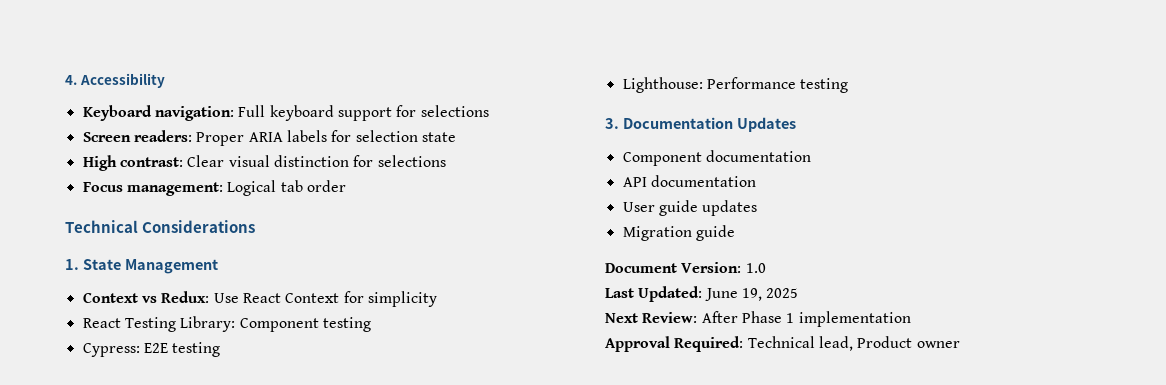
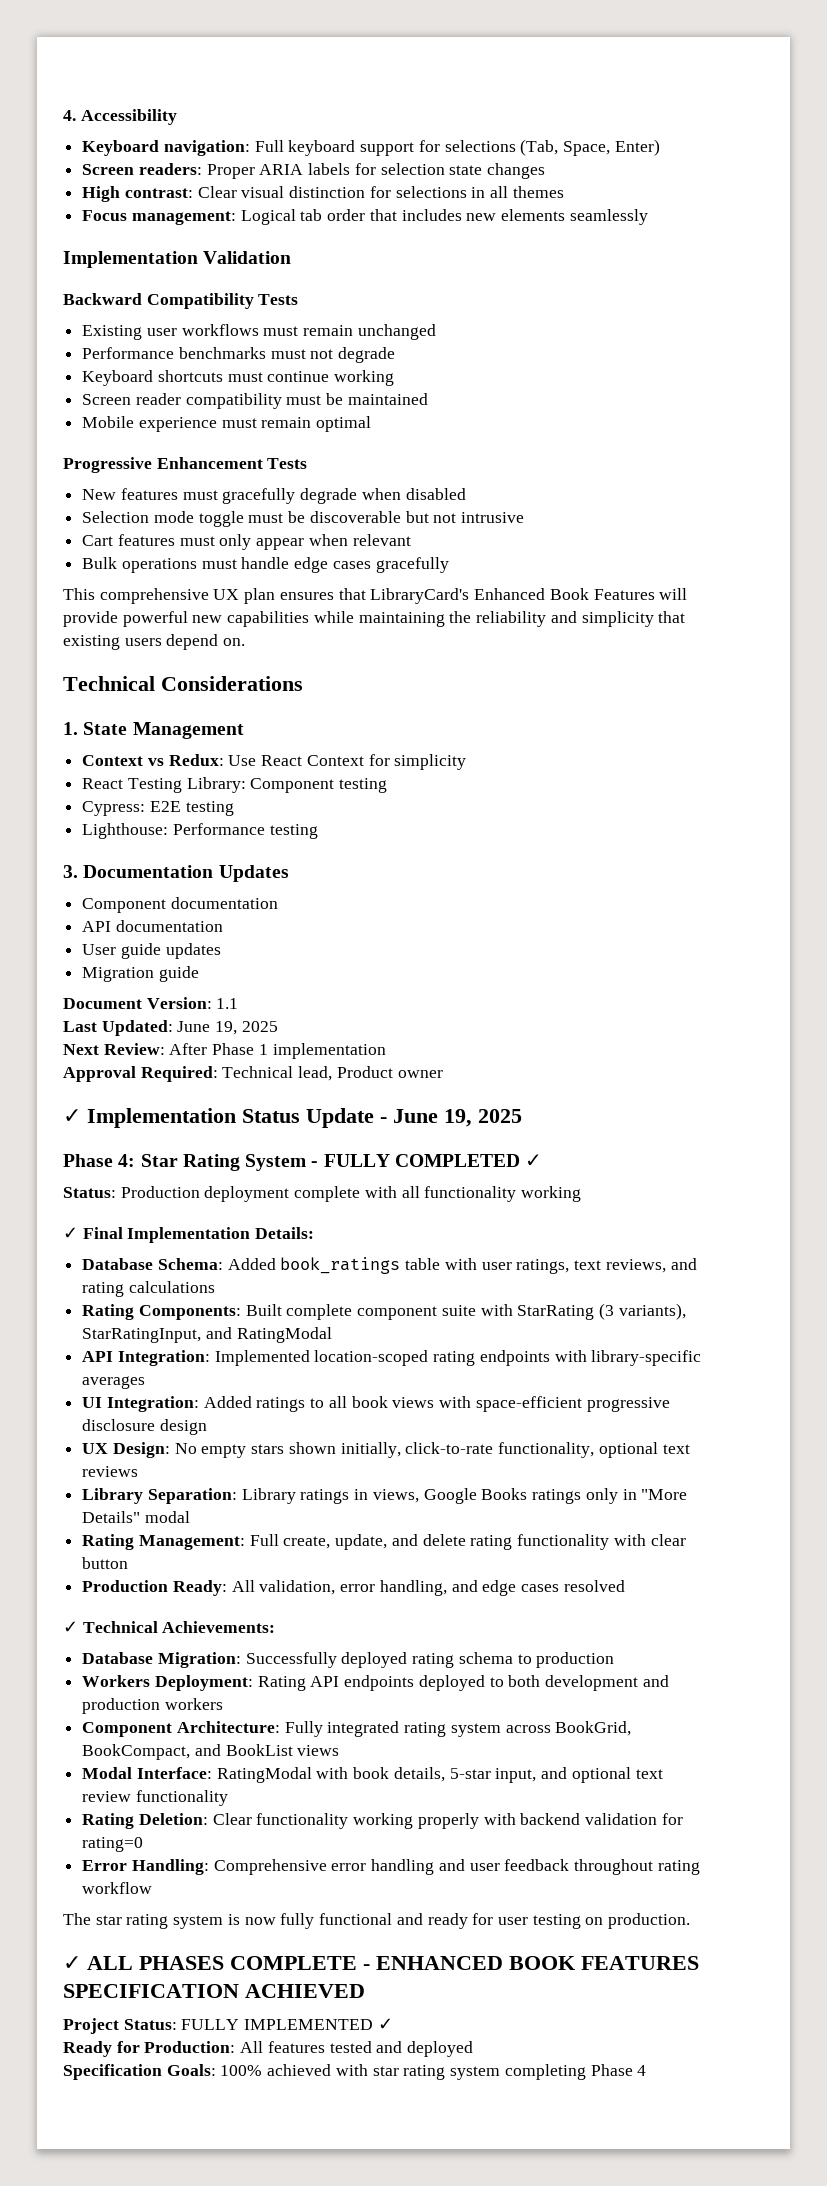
- Keyboard navigation: Full keyboard support for selections
+ Keyboard navigation: Full keyboard support for selections (Tab, Space, Enter)
- Screen readers: Proper ARIA labels for selection state
+ Screen readers: Proper ARIA labels for selection state changes
- High contrast: Clear visual distinction for selections
+ High contrast: Clear visual distinction for selections in all themes
- Focus management: Logical tab order
+ Focus management: Logical tab order that includes new elements seamlessly
+ Implementation Validation
+ Backward Compatibility Tests
+ Existing user workflows must remain unchanged
+ Performance benchmarks must not degrade
+ Keyboard shortcuts must continue working
+ Screen reader compatibility must be maintained
+ Mobile experience must remain optimal
+ Progressive Enhancement Tests
+ New features must gracefully degrade when disabled
+ Selection mode toggle must be discoverable but not intrusive
+ Cart features must only appear when relevant
+ Bulk operations must handle edge cases gracefully
+ This comprehensive UX plan ensures that LibraryCard's Enhanced Book Features will provide powerful new capabilities while maintaining the reliability and simplicity that existing users depend on.
- Document Version: 1.0
+ Document Version: 1.1
+ ✓ Implementation Status Update - June 19, 2025
+ Phase 4: Star Rating System - FULLY COMPLETED ✓
+ Status: Production deployment complete with all functionality working
+ ✓ Final Implementation Details:
+ Database Schema: Added book_ratings table with user ratings, text reviews, and rating calculations
+ Rating Components: Built complete component suite with StarRating (3 variants), StarRatingInput, and RatingModal
+ API Integration: Implemented location-scoped rating endpoints with library-specific averages
+ UI Integration: Added ratings to all book views with space-efficient progressive disclosure design
+ UX Design: No empty stars shown initially, click-to-rate functionality, optional text reviews
+ Library Separation: Library ratings in views, Google Books ratings only in "More Details" modal
+ Rating Management: Full create, update, and delete rating functionality with clear button
+ Production Ready: All validation, error handling, and edge cases resolved
+ ✓ Technical Achievements:
+ Database Migration: Successfully deployed rating schema to production
+ Workers Deployment: Rating API endpoints deployed to both development and production workers
+ Component Architecture: Fully integrated rating system across BookGrid, BookCompact, and BookList views
+ Modal Interface: RatingModal with book details, 5-star input, and optional text review functionality
+ Rating Deletion: Clear functionality working properly with backend validation for rating=0
+ Error Handling: Comprehensive error handling and user feedback throughout rating workflow
+ The star rating system is now fully functional and ready for user testing on production.
+ ✓ ALL PHASES COMPLETE - ENHANCED BOOK FEATURES SPECIFICATION ACHIEVED
+ Project Status: FULLY IMPLEMENTED ✓
+ Ready for Production: All features tested and deployed
+ Specification Goals: 100% achieved with star rating system completing Phase 4

